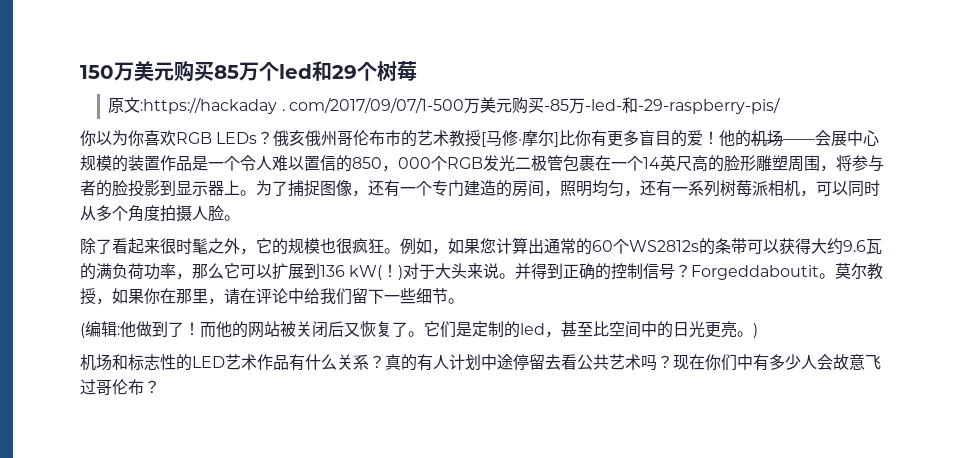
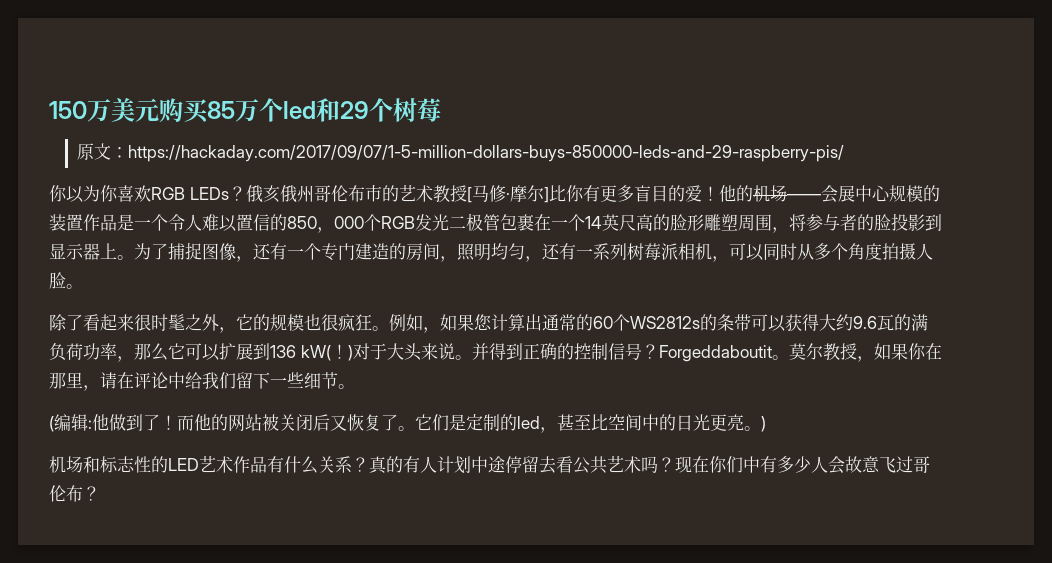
- 原文:https://hackaday . com/2017/09/07/1-500万美元购买-85万-led-和-29-raspberry-pis/
+ 原文：https://hackaday.com/2017/09/07/1-5-million-dollars-buys-850000-leds-and-29-raspberry-pis/

